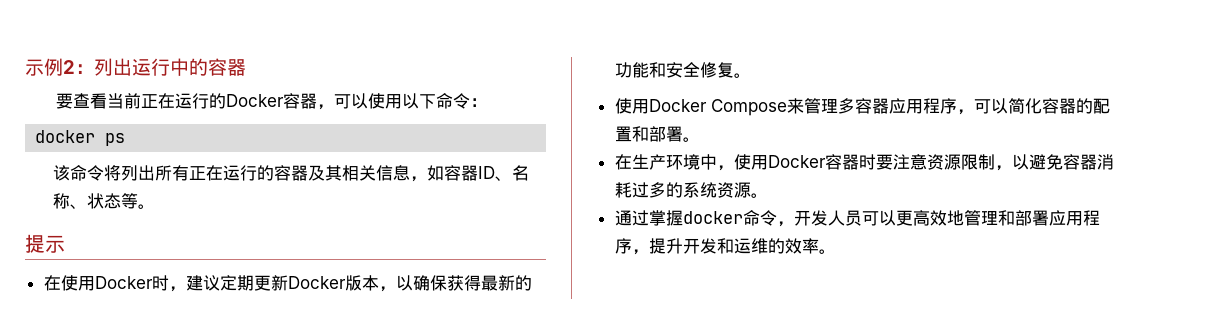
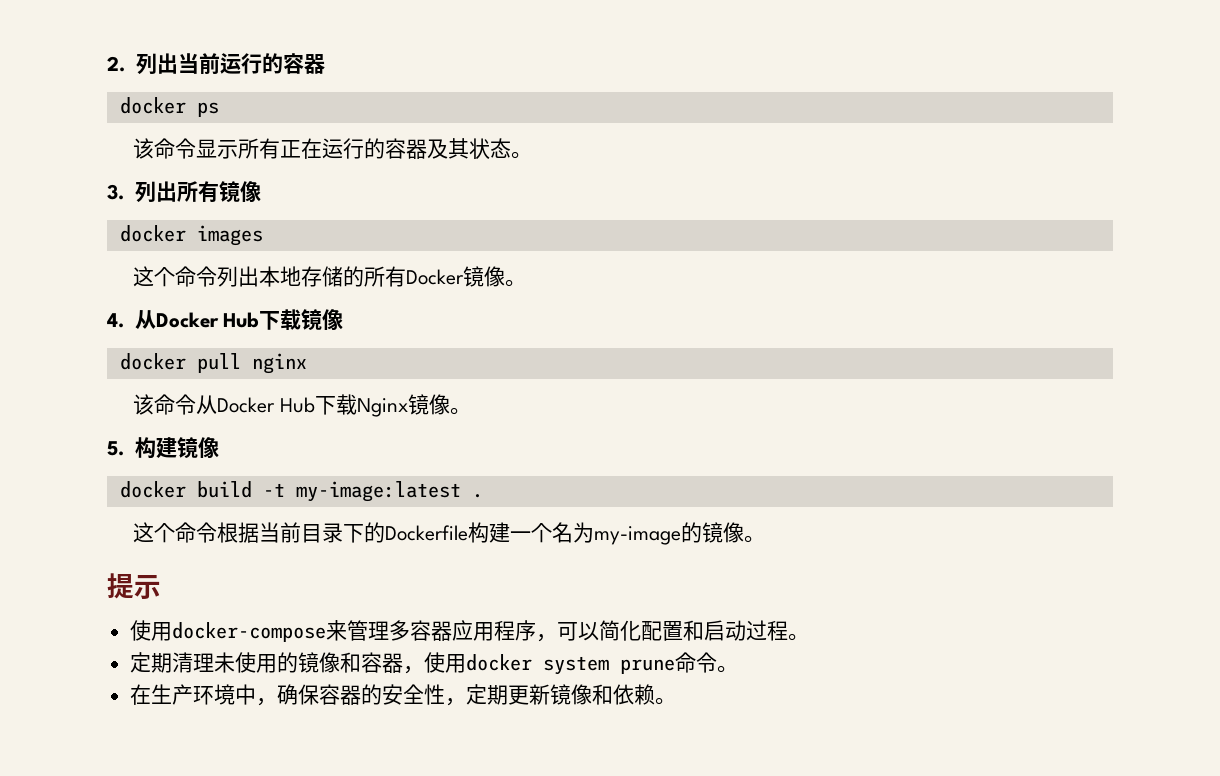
- 示例2：列出运行中的容器
- 要查看当前正在运行的Docker容器，可以使用以下命令：
+ 2.列出当前运行的容器
- 该命令将列出所有正在运行的容器及其相关信息，如容器ID、名称、状态等。
+ 该命令显示所有正在运行的容器及其状态。
+ 3.列出所有镜像
+ docker images
+ 这个命令列出本地存储的所有Docker镜像。
+ 4.从Docker Hub下载镜像
+ docker pull nginx
+ 该命令从Docker Hub下载Nginx镜像。
+ 5.构建镜像
+ docker build -t my-image:latest .
+ 这个命令根据当前目录下的Dockerfile构建一个名为my-image的镜像。
  提示
- 在使用Docker时，建议定期更新Docker版本，以确保获得最新的功能和安全修复。
- 使用Docker Compose来管理多容器应用程序，可以简化容器的配置和部署。
- 在生产环境中，使用Docker容器时要注意资源限制，以避免容器消耗过多的系统资源。
- 通过掌握docker命令，开发人员可以更高效地管理和部署应用程序，提升开发和运维的效率。
+ 使用docker-compose来管理多容器应用程序，可以简化配置和启动过程。
+ 定期清理未使用的镜像和容器，使用docker system prune命令。
+ 在生产环境中，确保容器的安全性，定期更新镜像和依赖。

